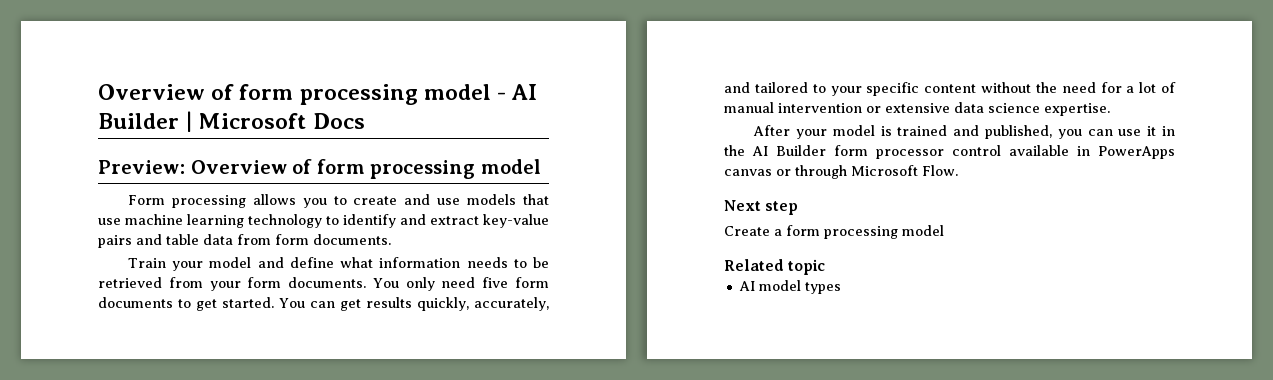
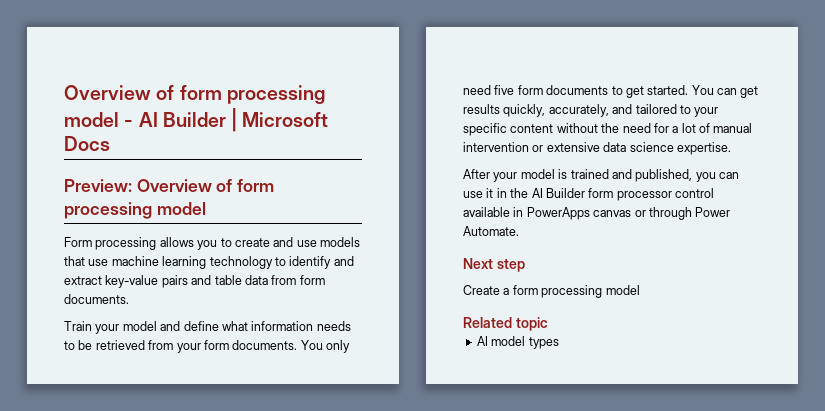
- After your model is trained and published, you can use it in the AI Builder form processor control available in PowerApps canvas or through Microsoft Flow.
+ After your model is trained and published, you can use it in the AI Builder form processor control available in PowerApps canvas or through Power Automate.

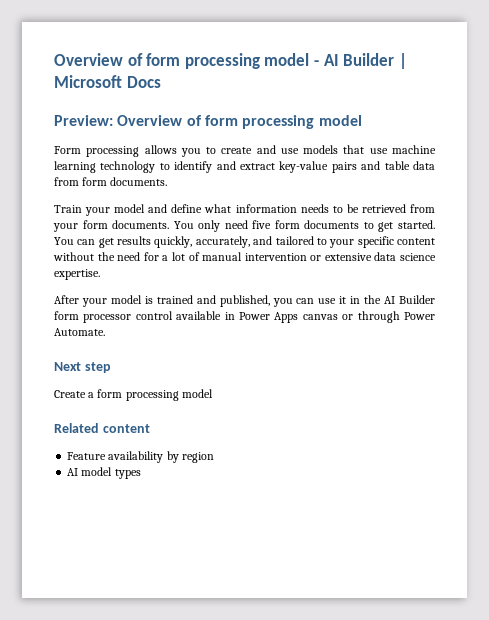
- After your model is trained and published, you can use it in the AI Builder form processor control available in PowerApps canvas or through Power Automate.
+ After your model is trained and published, you can use it in the AI Builder form processor control available in Power Apps canvas or through Power Automate.
- Related topic
+ Related content
+ Feature availability by region

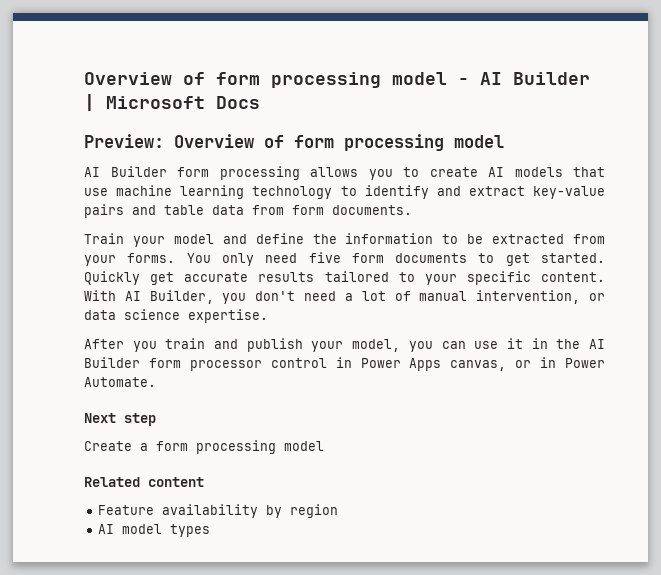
- Form processing allows you to create and use models that use machine learning technology to identify and extract key-value pairs and table data from form documents.
+ AI Builder form processing allows you to create AI models that use machine learning technology to identify and extract key-value pairs and table data from form documents.
- Train your model and define what information needs to be retrieved from your form documents.
+ Train your model and define the information to be extracted from your forms.
- You can get results quickly, accurately, and tailored to your specific content without the need for a lot of manual intervention or extensive data science expertise.
+ Quickly get accurate results tailored to your specific content. With AI Builder, you don't need a lot of manual intervention, or data science expertise.
- After your model is trained and published, you can use it in the AI Builder form processor control available in Power Apps canvas or through Power Automate.
+ After you train and publish your model, you can use it in the AI Builder form processor control in Power Apps canvas, or in Power Automate.

